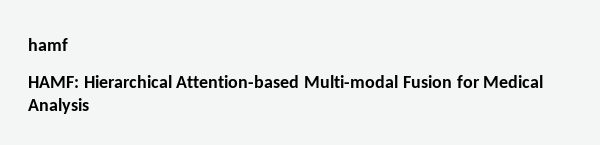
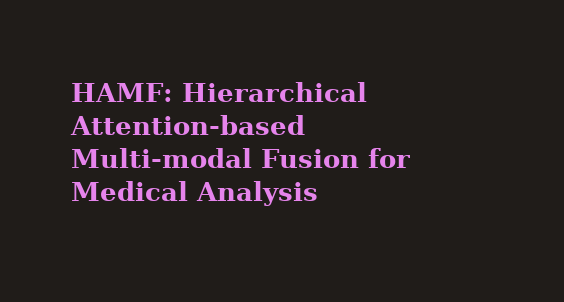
- hamf

